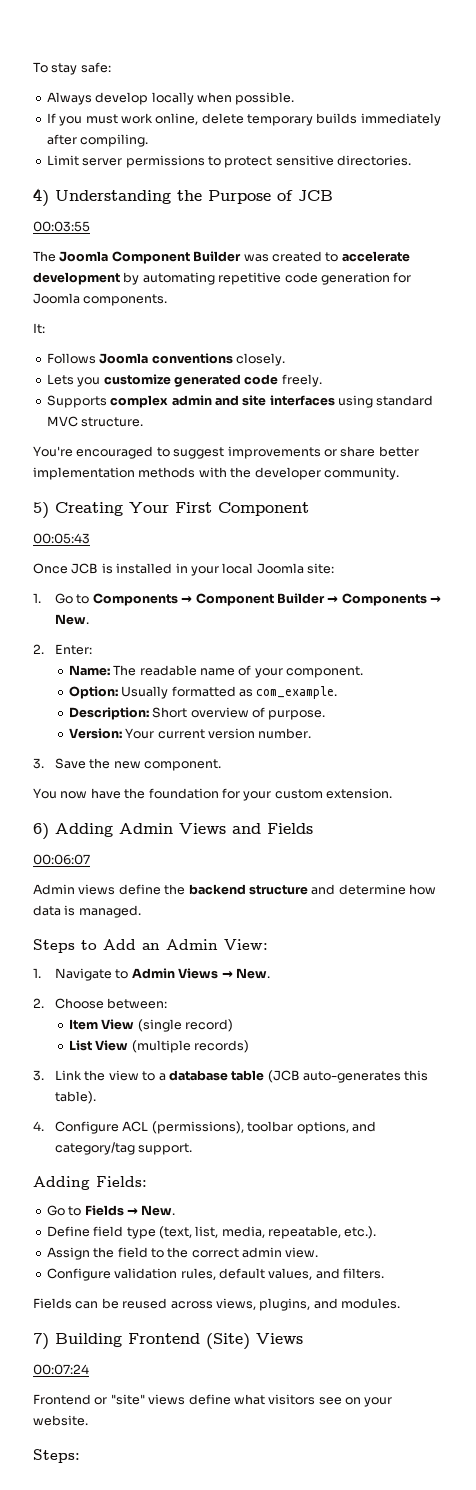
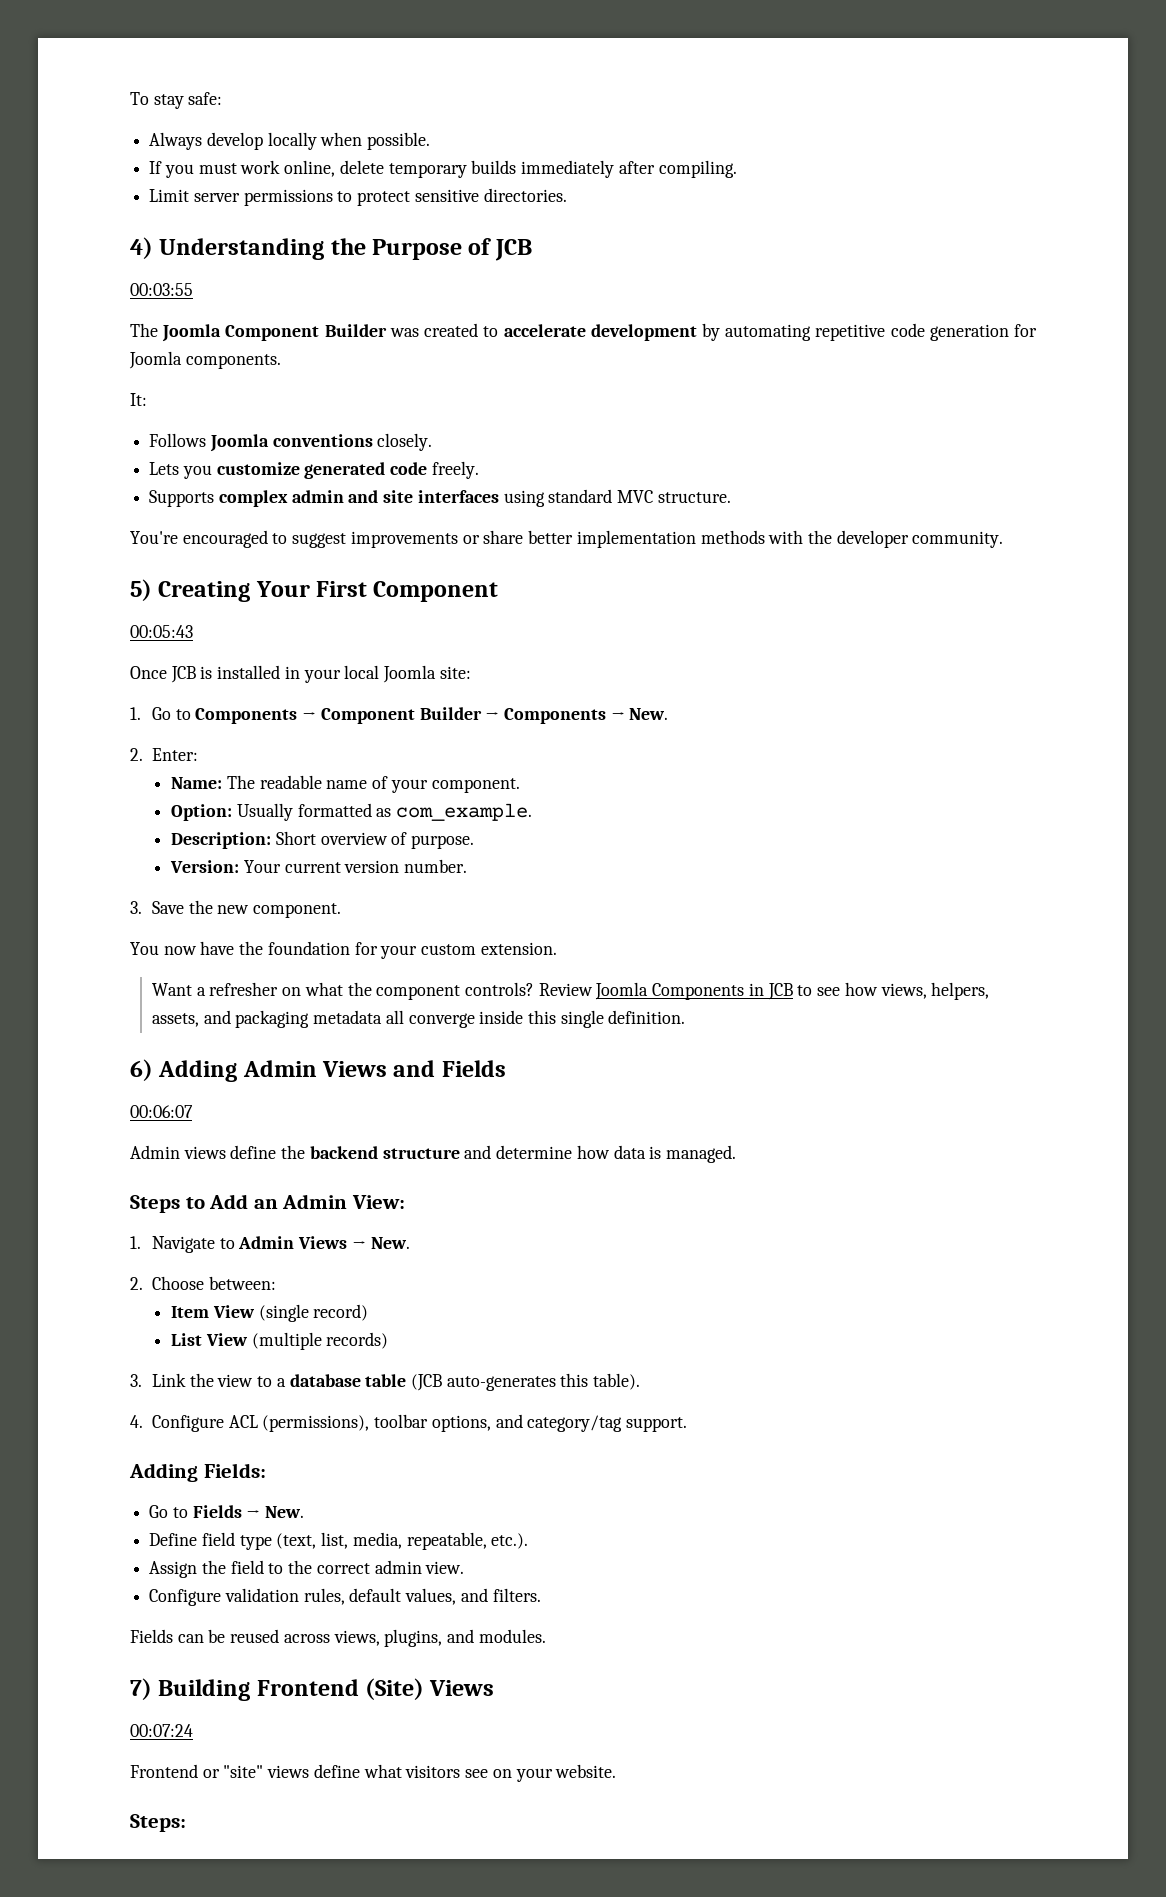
+ Want a refresher on what the component controls? Review Joomla Components in JCB to see how views, helpers, assets, and packaging metadata all converge inside this single definition.

